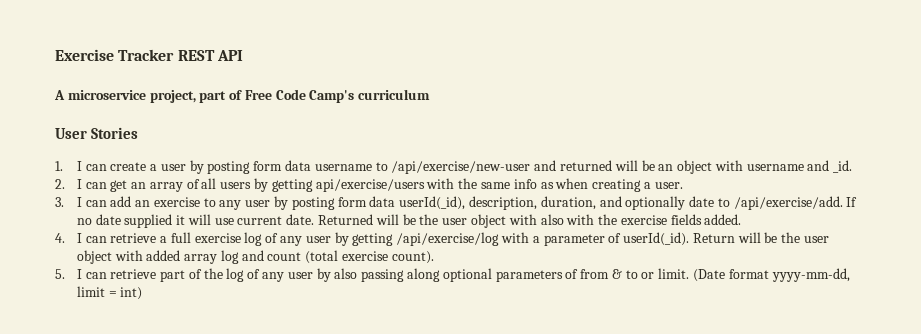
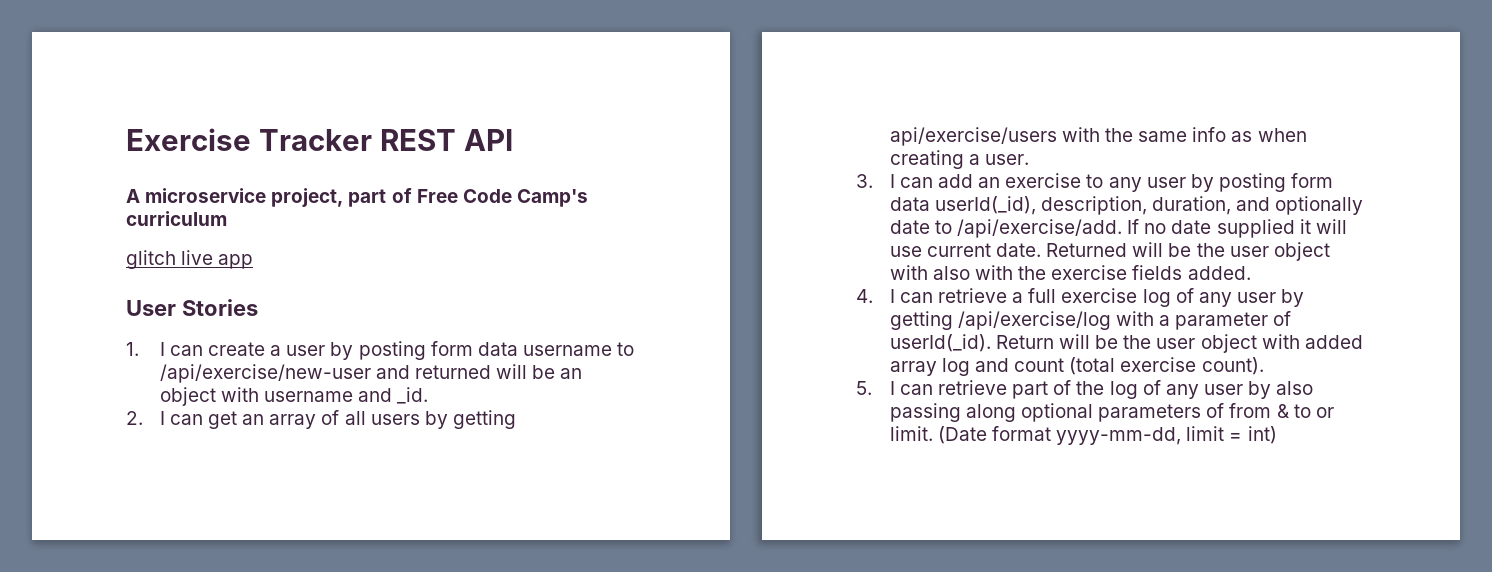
+ glitch live app

